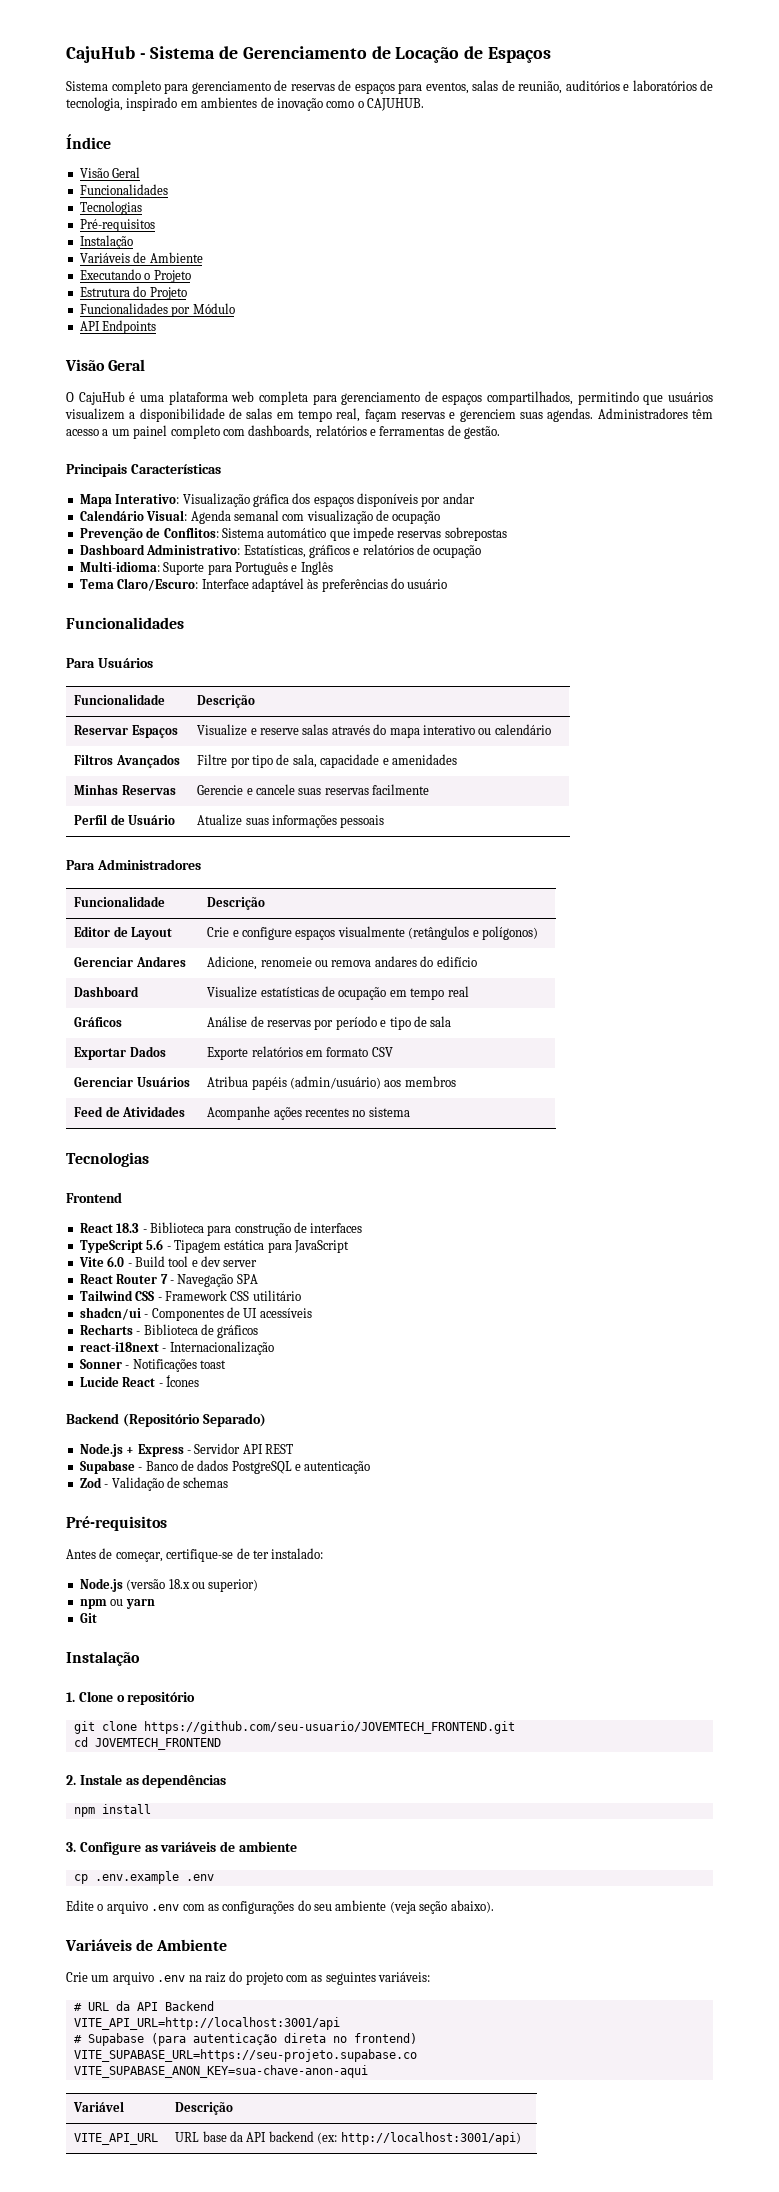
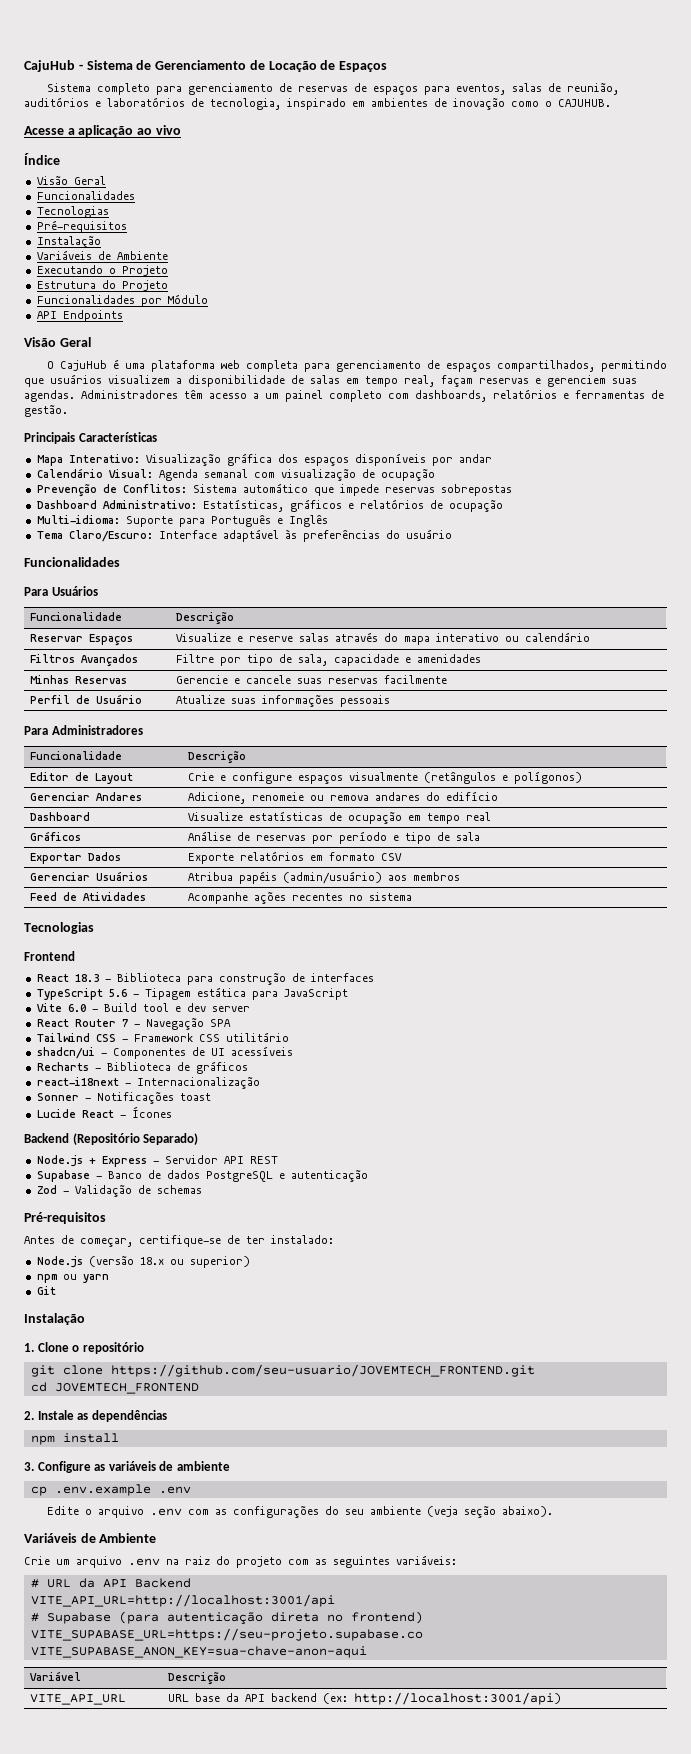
+ Acesse a aplicação ao vivo

